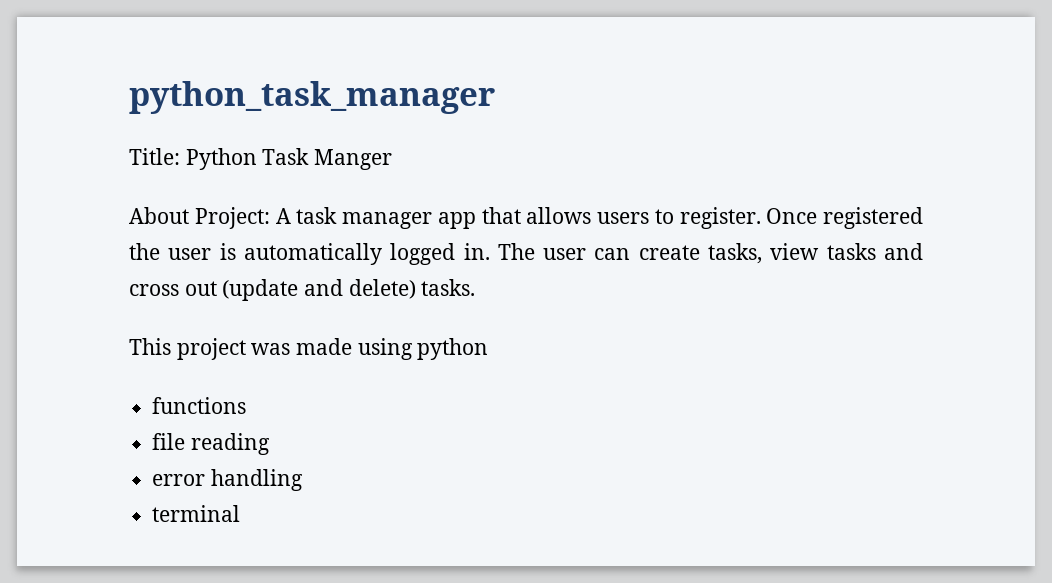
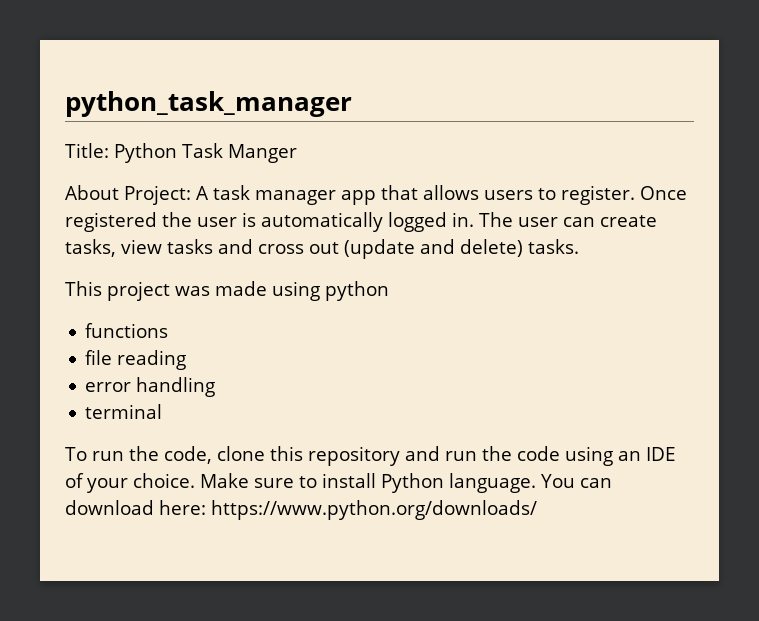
+ To run the code, clone this repository and run the code using an IDE of your choice. Make sure to install Python language. You can download here: https://www.python.org/downloads/

